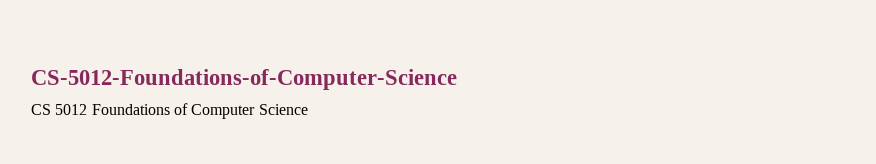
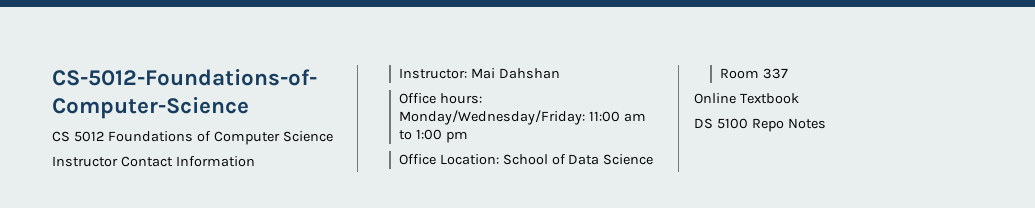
+ Instructor Contact Information
+ Instructor: Mai Dahshan
+ Office hours: Monday/Wednesday/Friday: 11:00 am to 1:00 pm
+ Office Location: School of Data Science Room 337
+ Online Textbook
+ DS 5100 Repo Notes

